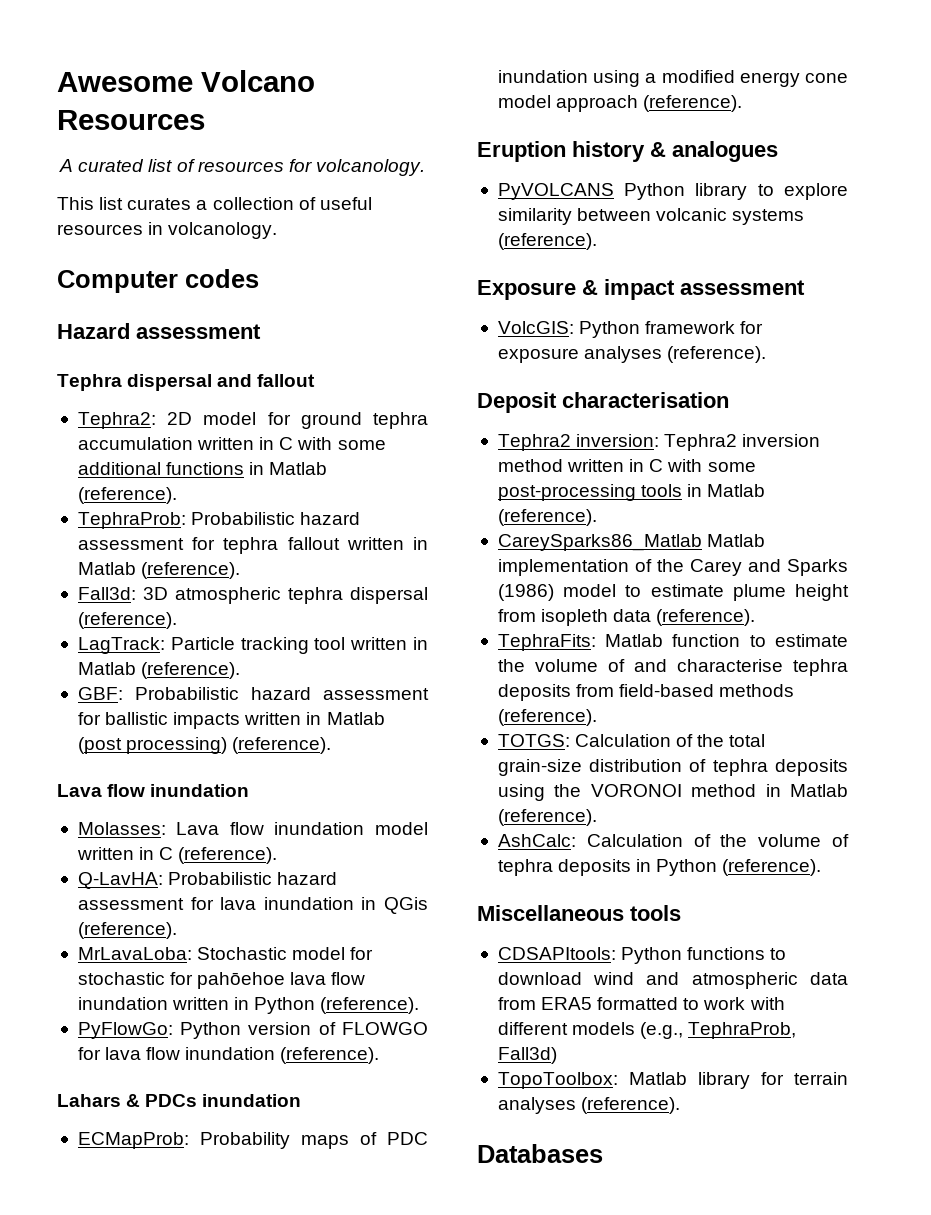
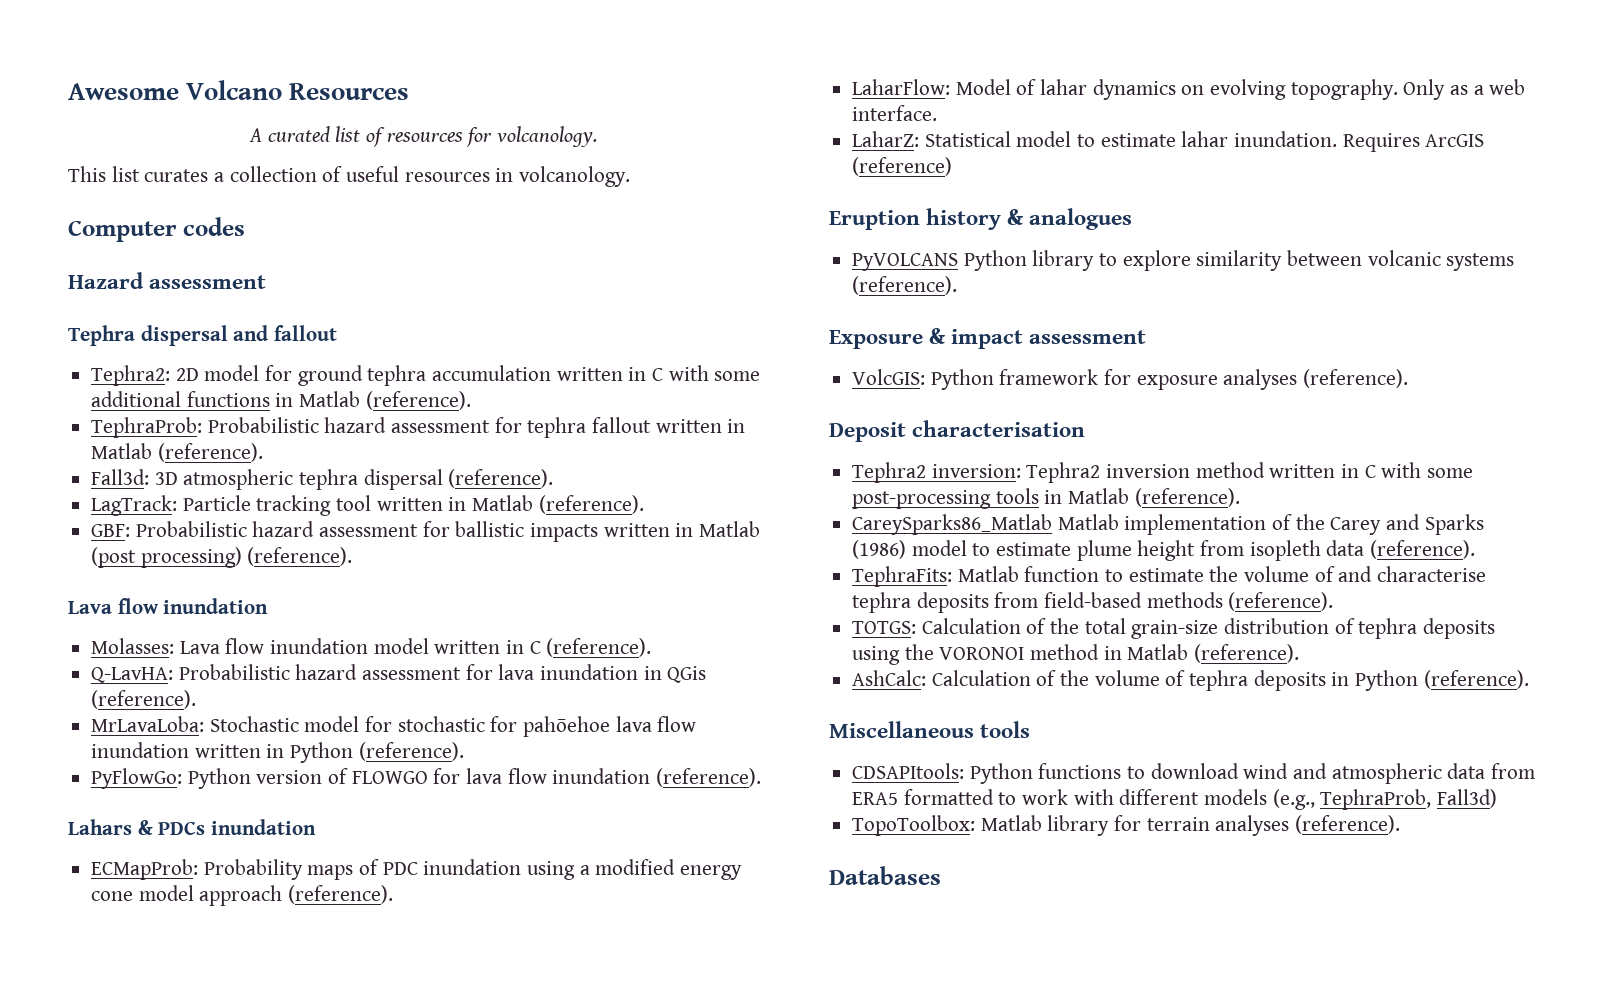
+ LaharFlow: Model of lahar dynamics on evolving topography. Only as a web interface.
+ LaharZ: Statistical model to estimate lahar inundation. Requires ArcGIS (reference)

